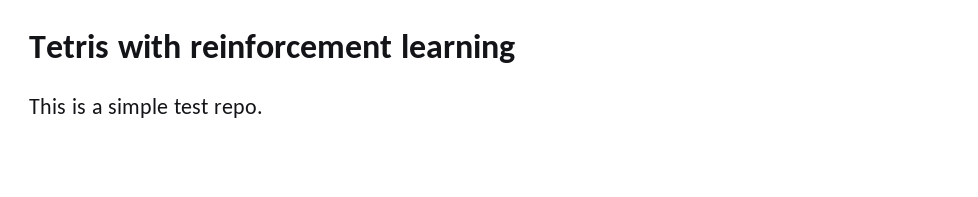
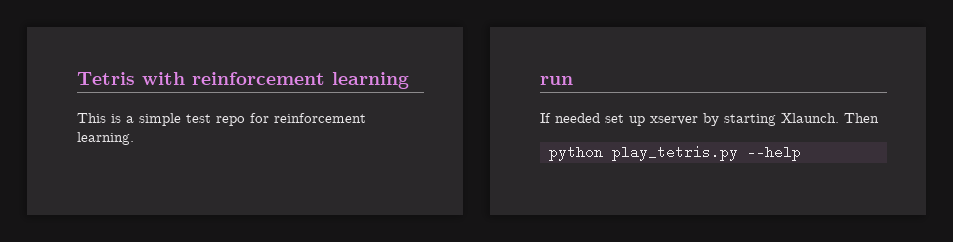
- This is a simple test repo.
+ This is a simple test repo for reinforcement learning.
+ run
+ If needed set up xserver by starting Xlaunch. Then
+ python play_tetris.py --help

